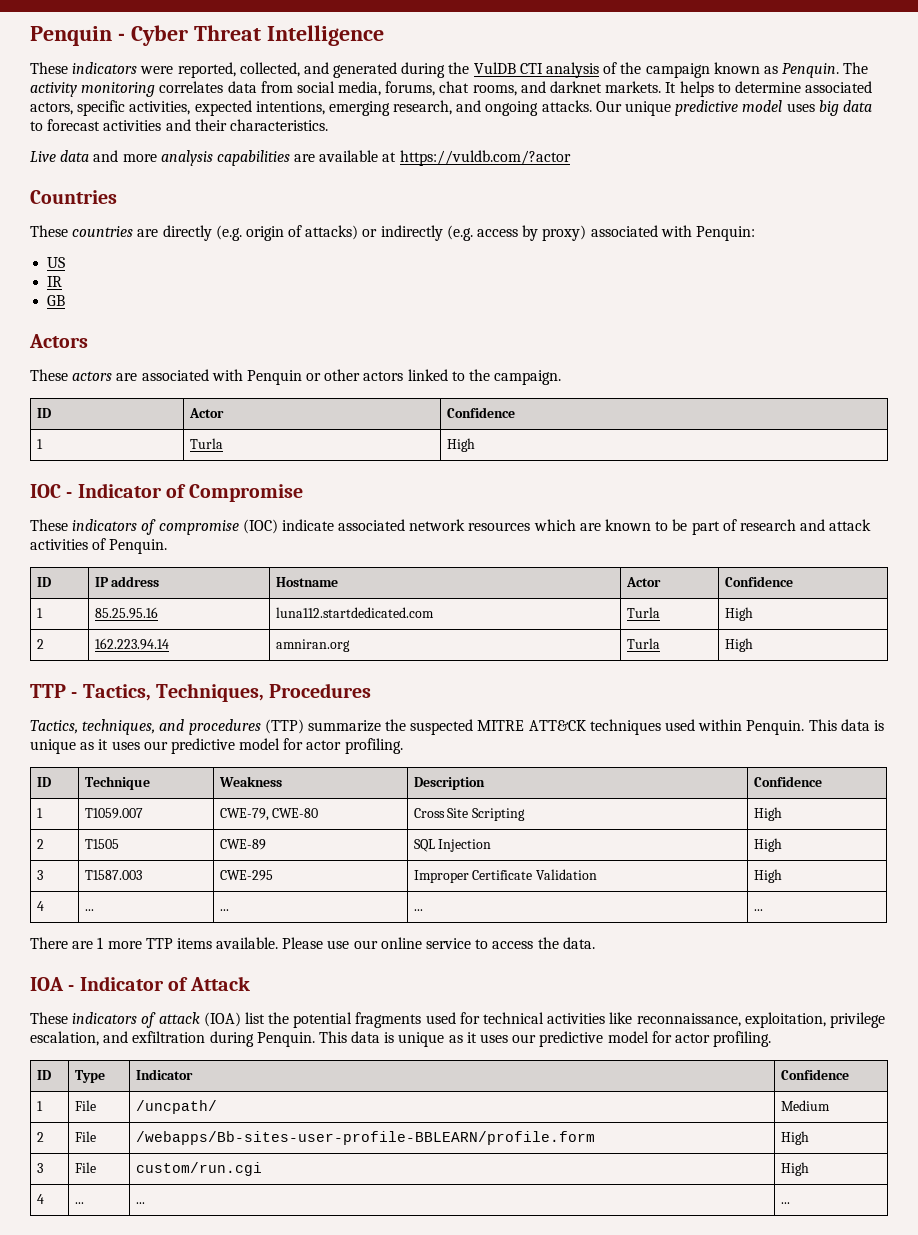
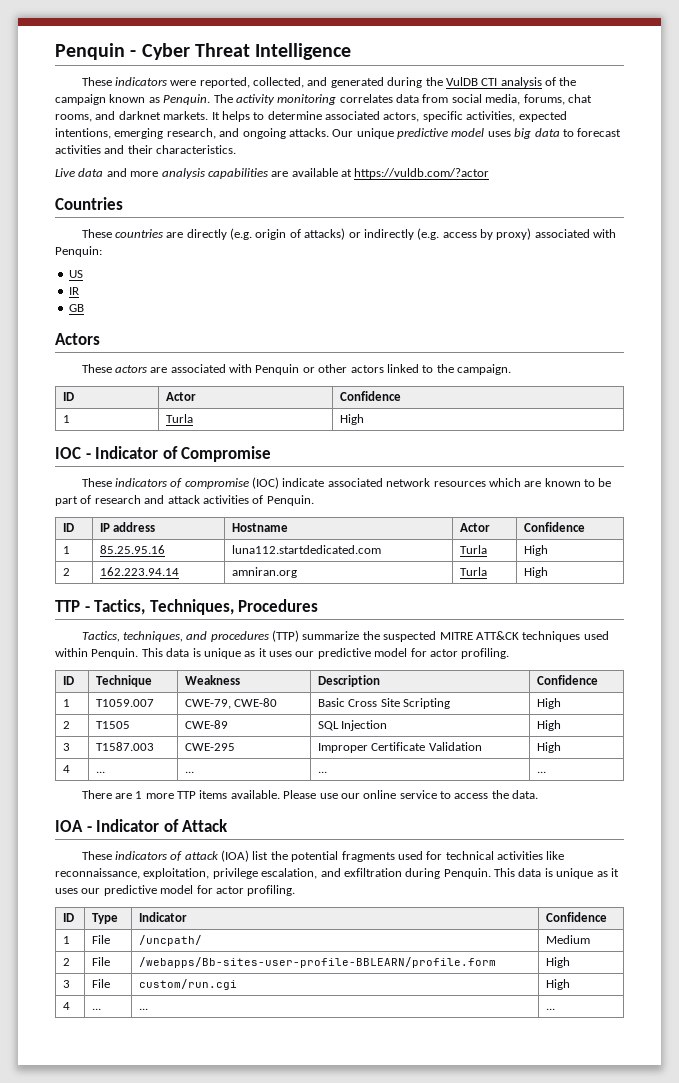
- 1 | T1059.007 | CWE-79, CWE-80 | Cross Site Scripting | High
+ 1 | T1059.007 | CWE-79, CWE-80 | Basic Cross Site Scripting | High

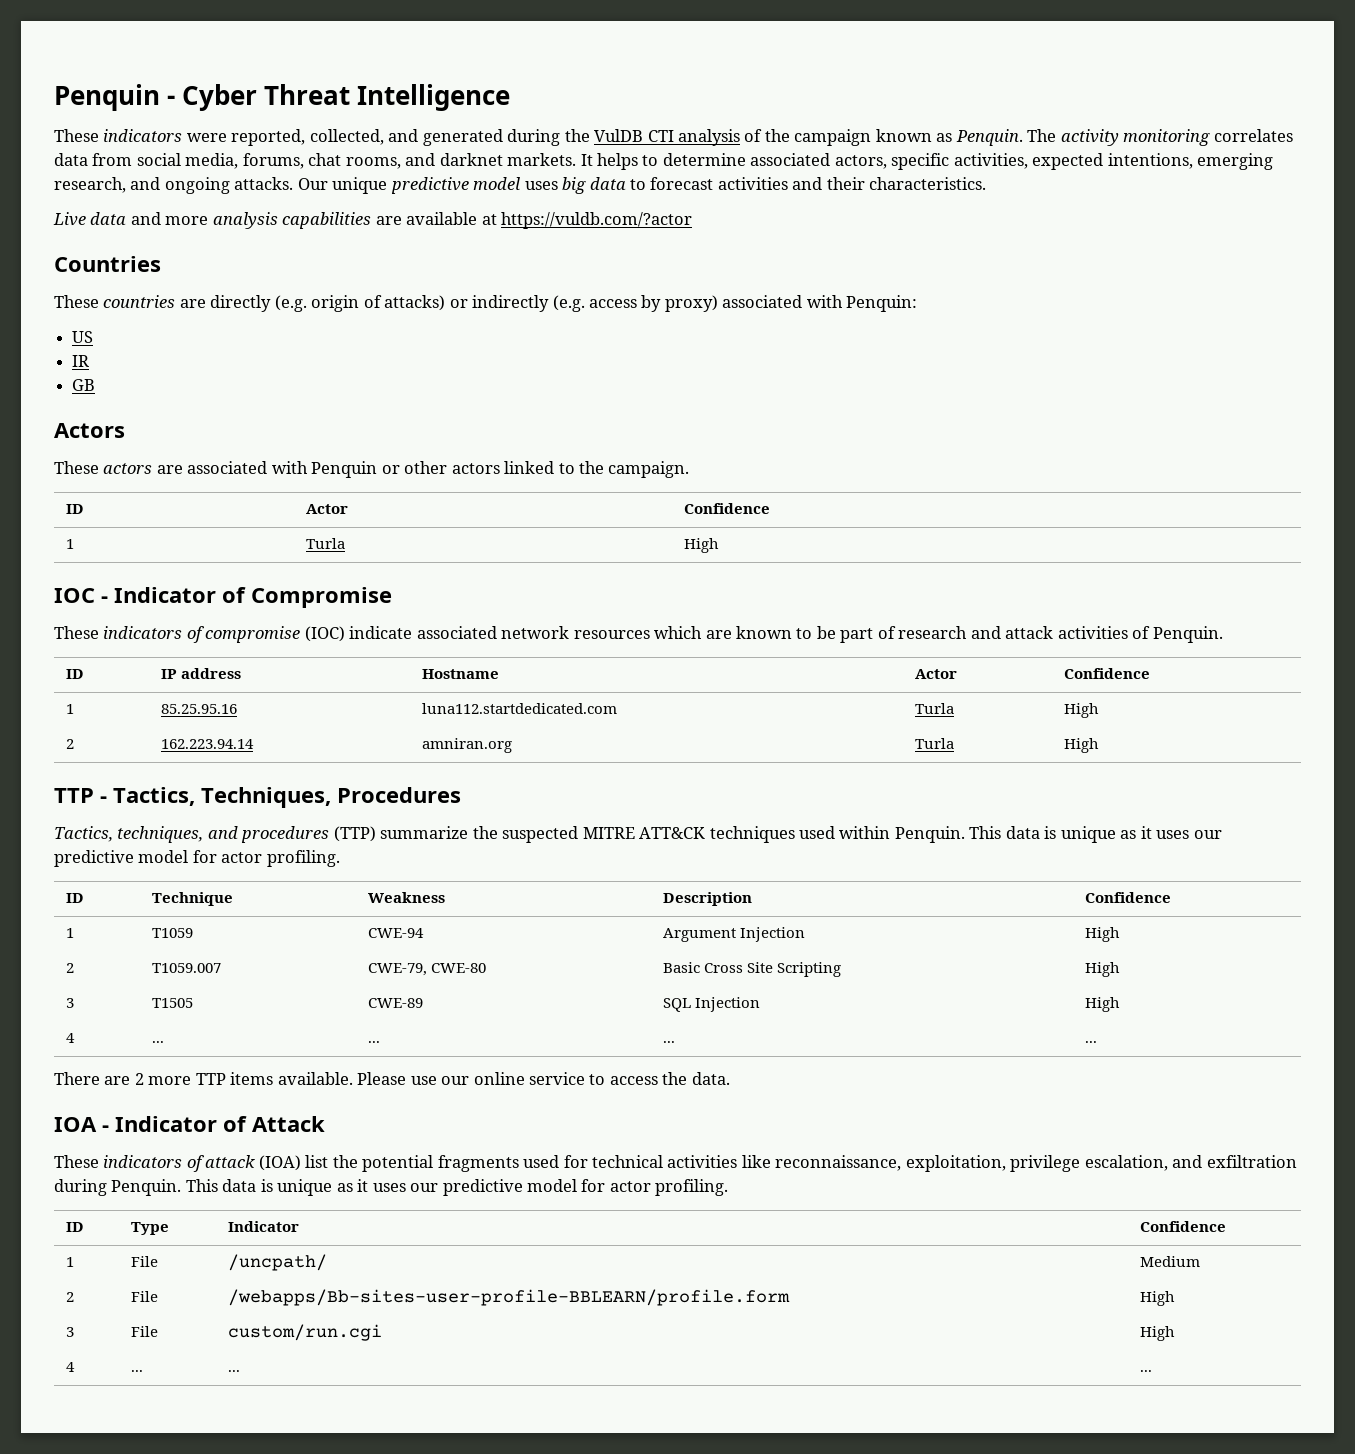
- 1 | T1059.007 | CWE-79, CWE-80 | Basic Cross Site Scripting | High
+ 1 | T1059 | CWE-94 | Argument Injection | High
+ 2 | T1059.007 | CWE-79, CWE-80 | Basic Cross Site Scripting | High
- 2 | T1505 | CWE-89 | SQL Injection | High
+ 3 | T1505 | CWE-89 | SQL Injection | High
- 3 | T1587.003 | CWE-295 | Improper Certificate Validation | High
- There are 1 more TTP items available.
+ There are 2 more TTP items available.

